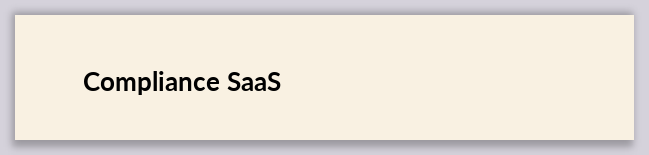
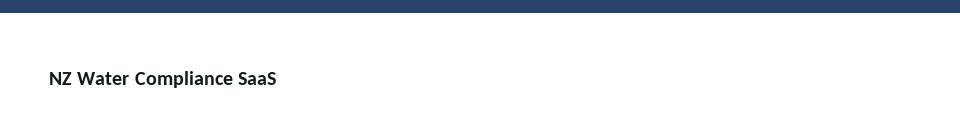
- Compliance SaaS
+ NZ Water Compliance SaaS

